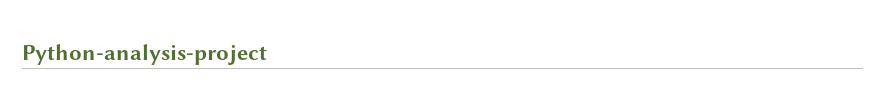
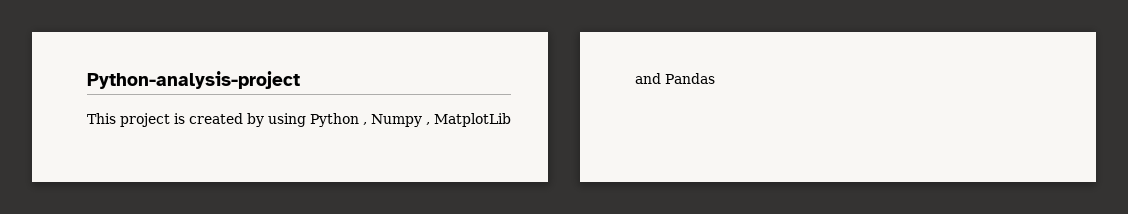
+ This project is created by using Python , Numpy , MatplotLib and Pandas

